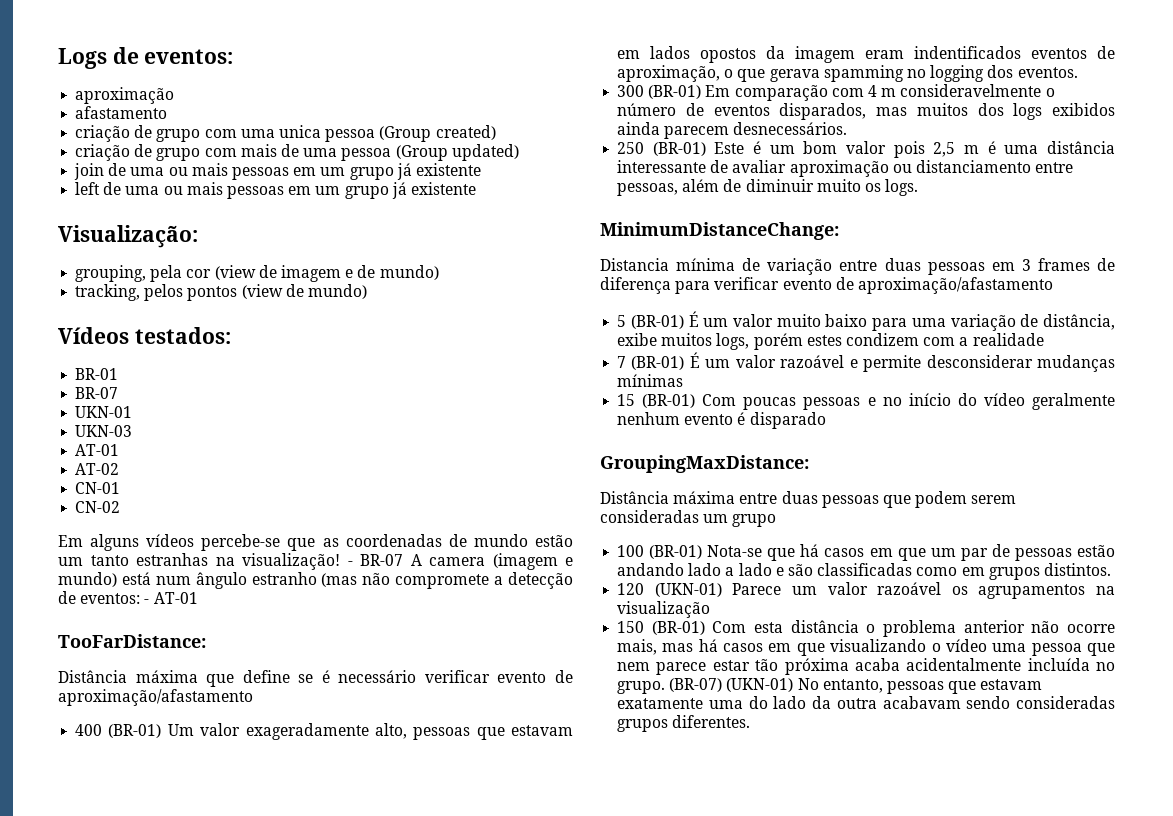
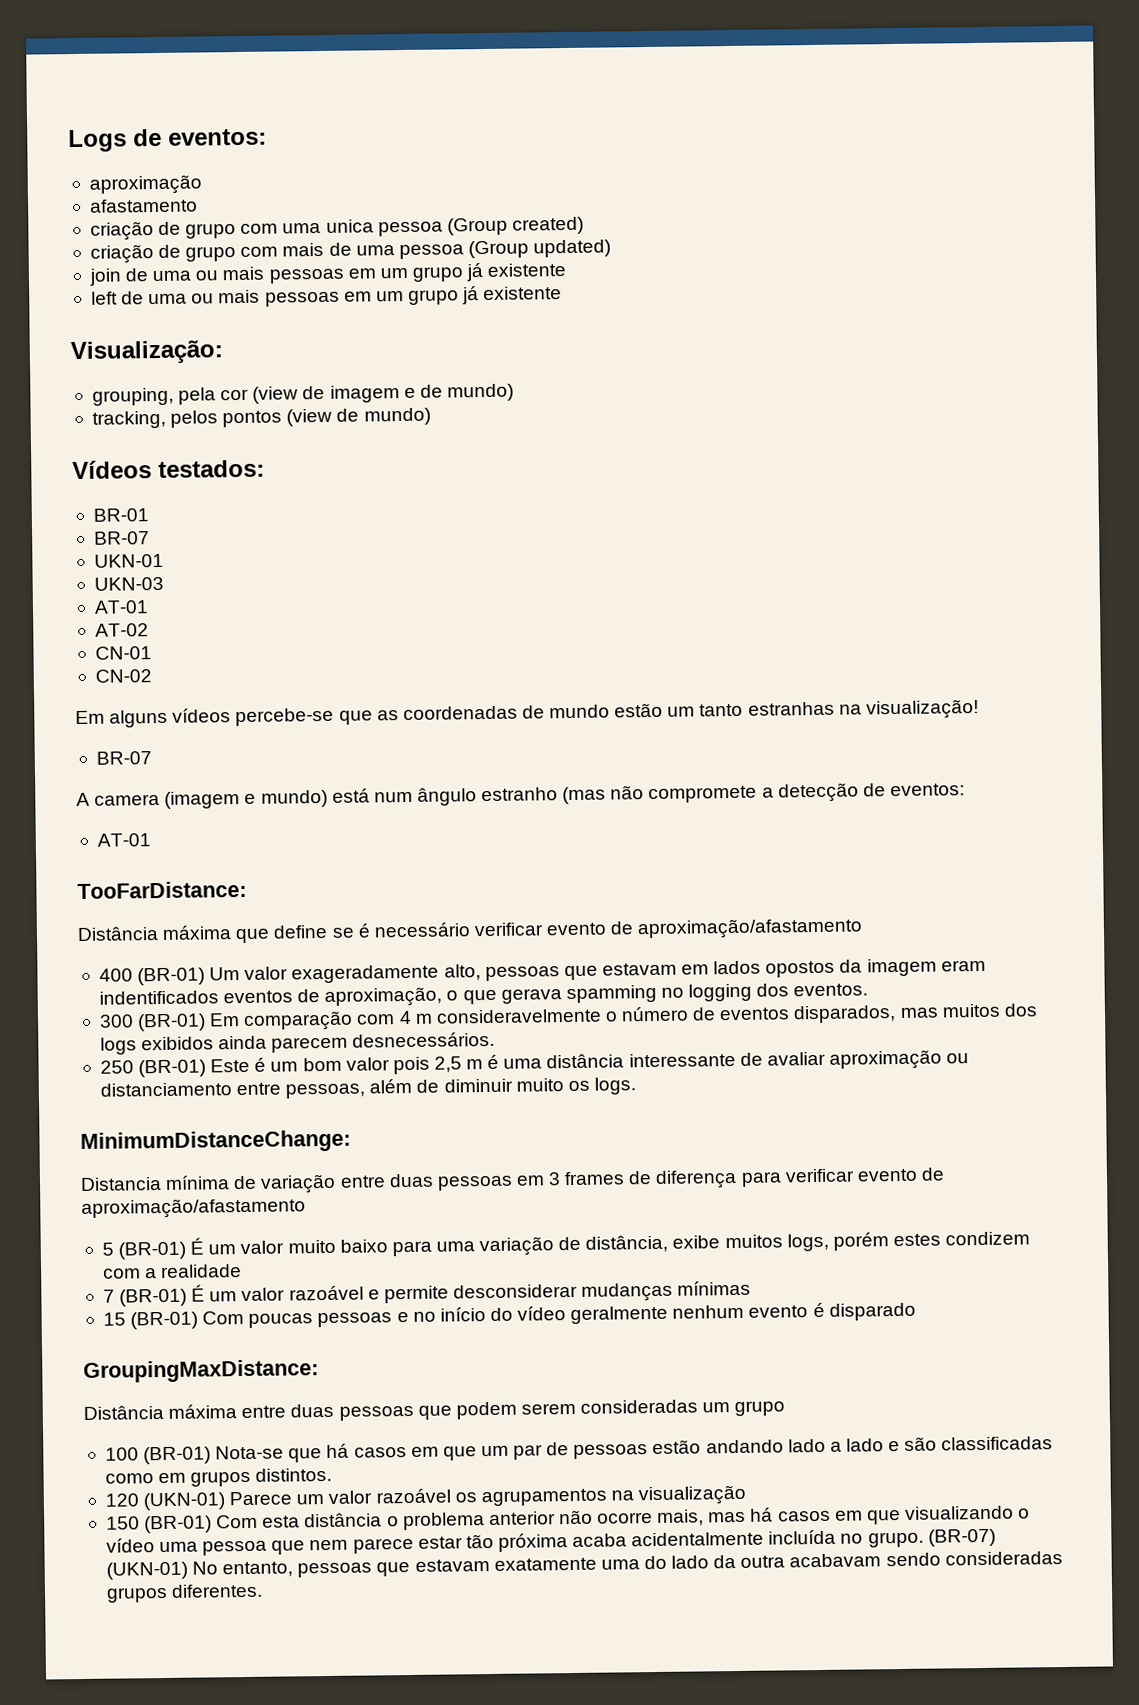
- Em alguns vídeos percebe-se que as coordenadas de mundo estão um tanto estranhas na visualização! - BR-07 A camera (imagem e mundo) está num ângulo estranho (mas não compromete a detecção de eventos: - AT-01
+ Em alguns vídeos percebe-se que as coordenadas de mundo estão um tanto estranhas na visualização!
+ BR-07
+ A camera (imagem e mundo) está num ângulo estranho (mas não compromete a detecção de eventos:
+ AT-01

